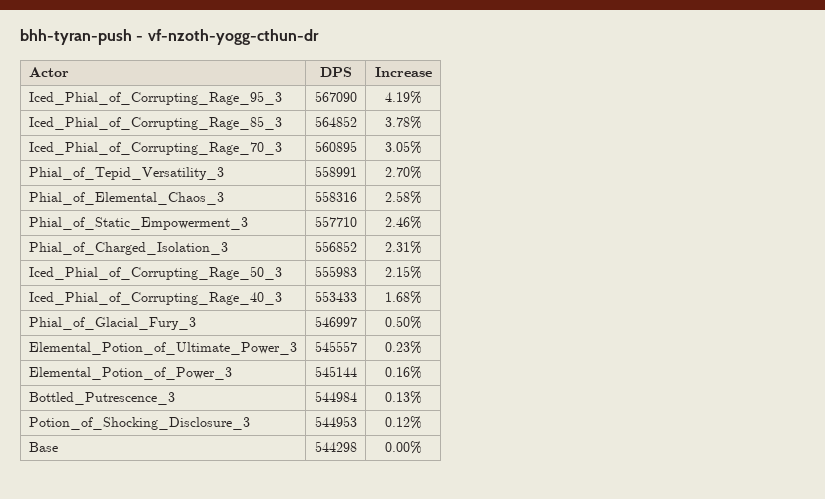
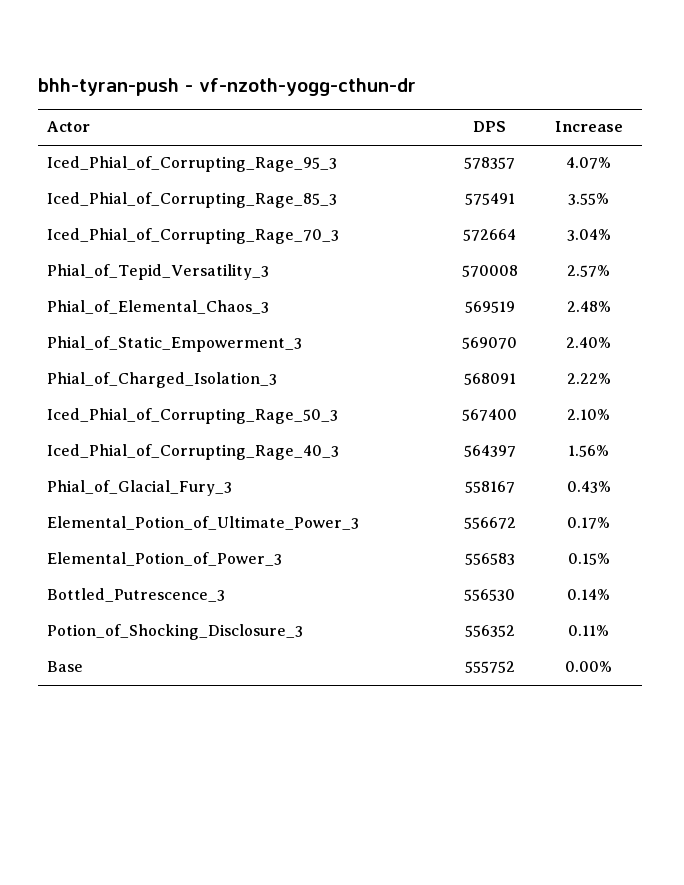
- Iced_Phial_of_Corrupting_Rage_95_3 | 567090 | 4.19%
+ Iced_Phial_of_Corrupting_Rage_95_3 | 578357 | 4.07%
- Iced_Phial_of_Corrupting_Rage_85_3 | 564852 | 3.78%
+ Iced_Phial_of_Corrupting_Rage_85_3 | 575491 | 3.55%
- Iced_Phial_of_Corrupting_Rage_70_3 | 560895 | 3.05%
+ Iced_Phial_of_Corrupting_Rage_70_3 | 572664 | 3.04%
- Phial_of_Tepid_Versatility_3 | 558991 | 2.70%
+ Phial_of_Tepid_Versatility_3 | 570008 | 2.57%
- Phial_of_Elemental_Chaos_3 | 558316 | 2.58%
+ Phial_of_Elemental_Chaos_3 | 569519 | 2.48%
- Phial_of_Static_Empowerment_3 | 557710 | 2.46%
+ Phial_of_Static_Empowerment_3 | 569070 | 2.40%
- Phial_of_Charged_Isolation_3 | 556852 | 2.31%
+ Phial_of_Charged_Isolation_3 | 568091 | 2.22%
- Iced_Phial_of_Corrupting_Rage_50_3 | 555983 | 2.15%
+ Iced_Phial_of_Corrupting_Rage_50_3 | 567400 | 2.10%
- Iced_Phial_of_Corrupting_Rage_40_3 | 553433 | 1.68%
+ Iced_Phial_of_Corrupting_Rage_40_3 | 564397 | 1.56%
- Phial_of_Glacial_Fury_3 | 546997 | 0.50%
+ Phial_of_Glacial_Fury_3 | 558167 | 0.43%
- Elemental_Potion_of_Ultimate_Power_3 | 545557 | 0.23%
+ Elemental_Potion_of_Ultimate_Power_3 | 556672 | 0.17%
- Elemental_Potion_of_Power_3 | 545144 | 0.16%
+ Elemental_Potion_of_Power_3 | 556583 | 0.15%
- Bottled_Putrescence_3 | 544984 | 0.13%
+ Bottled_Putrescence_3 | 556530 | 0.14%
- Potion_of_Shocking_Disclosure_3 | 544953 | 0.12%
+ Potion_of_Shocking_Disclosure_3 | 556352 | 0.11%
- Base | 544298 | 0.00%
+ Base | 555752 | 0.00%

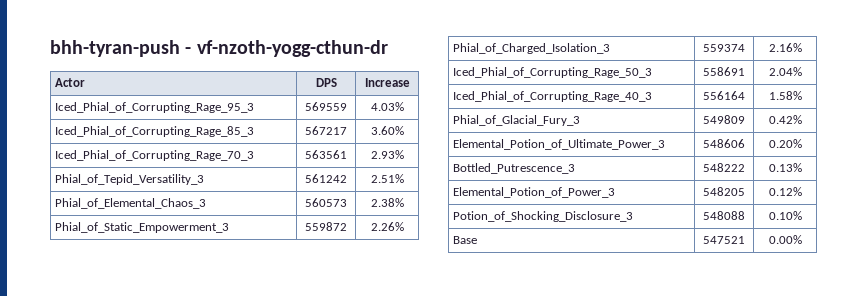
- Iced_Phial_of_Corrupting_Rage_95_3 | 578357 | 4.07%
+ Iced_Phial_of_Corrupting_Rage_95_3 | 569559 | 4.03%
- Iced_Phial_of_Corrupting_Rage_85_3 | 575491 | 3.55%
+ Iced_Phial_of_Corrupting_Rage_85_3 | 567217 | 3.60%
- Iced_Phial_of_Corrupting_Rage_70_3 | 572664 | 3.04%
+ Iced_Phial_of_Corrupting_Rage_70_3 | 563561 | 2.93%
- Phial_of_Tepid_Versatility_3 | 570008 | 2.57%
+ Phial_of_Tepid_Versatility_3 | 561242 | 2.51%
- Phial_of_Elemental_Chaos_3 | 569519 | 2.48%
+ Phial_of_Elemental_Chaos_3 | 560573 | 2.38%
- Phial_of_Static_Empowerment_3 | 569070 | 2.40%
+ Phial_of_Static_Empowerment_3 | 559872 | 2.26%
- Phial_of_Charged_Isolation_3 | 568091 | 2.22%
+ Phial_of_Charged_Isolation_3 | 559374 | 2.16%
- Iced_Phial_of_Corrupting_Rage_50_3 | 567400 | 2.10%
+ Iced_Phial_of_Corrupting_Rage_50_3 | 558691 | 2.04%
- Iced_Phial_of_Corrupting_Rage_40_3 | 564397 | 1.56%
+ Iced_Phial_of_Corrupting_Rage_40_3 | 556164 | 1.58%
- Phial_of_Glacial_Fury_3 | 558167 | 0.43%
+ Phial_of_Glacial_Fury_3 | 549809 | 0.42%
- Elemental_Potion_of_Ultimate_Power_3 | 556672 | 0.17%
- Elemental_Potion_of_Power_3 | 556583 | 0.15%
- Bottled_Putrescence_3 | 556530 | 0.14%
+ Elemental_Potion_of_Ultimate_Power_3 | 548606 | 0.20%
+ Bottled_Putrescence_3 | 548222 | 0.13%
+ Elemental_Potion_of_Power_3 | 548205 | 0.12%
- Potion_of_Shocking_Disclosure_3 | 556352 | 0.11%
+ Potion_of_Shocking_Disclosure_3 | 548088 | 0.10%
- Base | 555752 | 0.00%
+ Base | 547521 | 0.00%

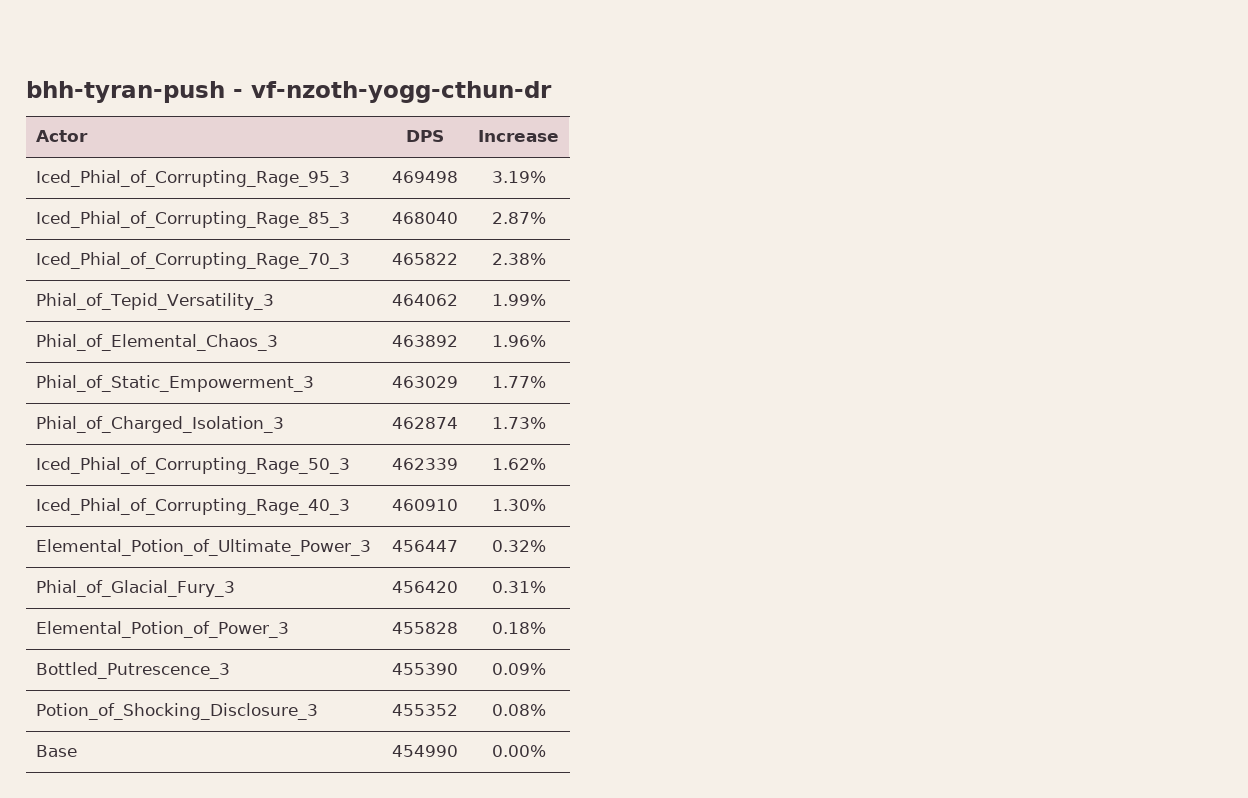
- Iced_Phial_of_Corrupting_Rage_95_3 | 569559 | 4.03%
+ Iced_Phial_of_Corrupting_Rage_95_3 | 469498 | 3.19%
- Iced_Phial_of_Corrupting_Rage_85_3 | 567217 | 3.60%
+ Iced_Phial_of_Corrupting_Rage_85_3 | 468040 | 2.87%
- Iced_Phial_of_Corrupting_Rage_70_3 | 563561 | 2.93%
+ Iced_Phial_of_Corrupting_Rage_70_3 | 465822 | 2.38%
- Phial_of_Tepid_Versatility_3 | 561242 | 2.51%
+ Phial_of_Tepid_Versatility_3 | 464062 | 1.99%
- Phial_of_Elemental_Chaos_3 | 560573 | 2.38%
+ Phial_of_Elemental_Chaos_3 | 463892 | 1.96%
- Phial_of_Static_Empowerment_3 | 559872 | 2.26%
+ Phial_of_Static_Empowerment_3 | 463029 | 1.77%
- Phial_of_Charged_Isolation_3 | 559374 | 2.16%
+ Phial_of_Charged_Isolation_3 | 462874 | 1.73%
- Iced_Phial_of_Corrupting_Rage_50_3 | 558691 | 2.04%
+ Iced_Phial_of_Corrupting_Rage_50_3 | 462339 | 1.62%
- Iced_Phial_of_Corrupting_Rage_40_3 | 556164 | 1.58%
- Phial_of_Glacial_Fury_3 | 549809 | 0.42%
- Elemental_Potion_of_Ultimate_Power_3 | 548606 | 0.20%
- Bottled_Putrescence_3 | 548222 | 0.13%
- Elemental_Potion_of_Power_3 | 548205 | 0.12%
+ Iced_Phial_of_Corrupting_Rage_40_3 | 460910 | 1.30%
+ Elemental_Potion_of_Ultimate_Power_3 | 456447 | 0.32%
+ Phial_of_Glacial_Fury_3 | 456420 | 0.31%
+ Elemental_Potion_of_Power_3 | 455828 | 0.18%
+ Bottled_Putrescence_3 | 455390 | 0.09%
- Potion_of_Shocking_Disclosure_3 | 548088 | 0.10%
+ Potion_of_Shocking_Disclosure_3 | 455352 | 0.08%
- Base | 547521 | 0.00%
+ Base | 454990 | 0.00%

